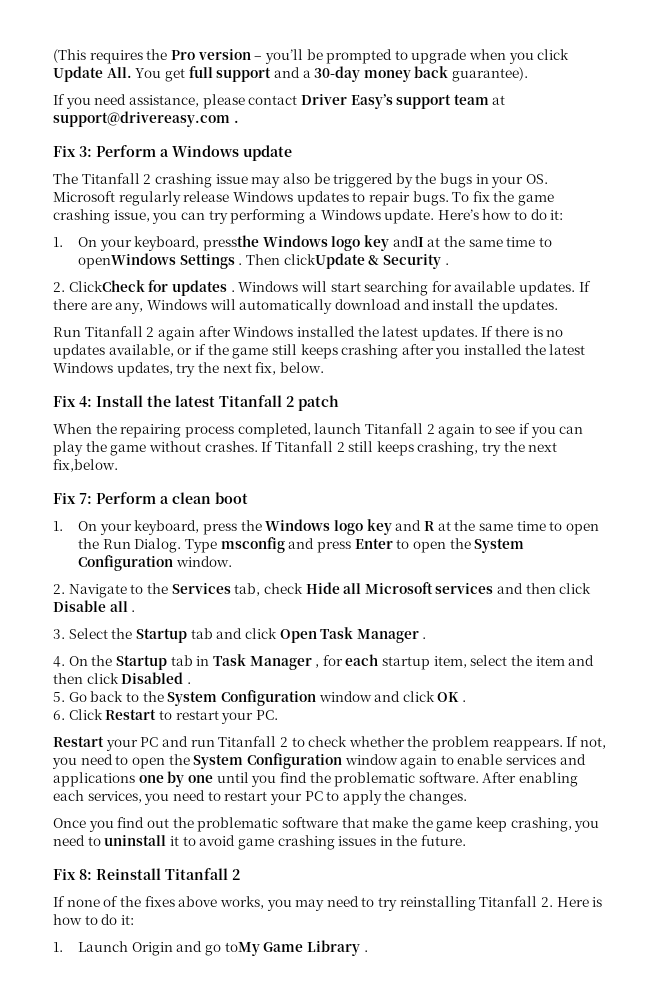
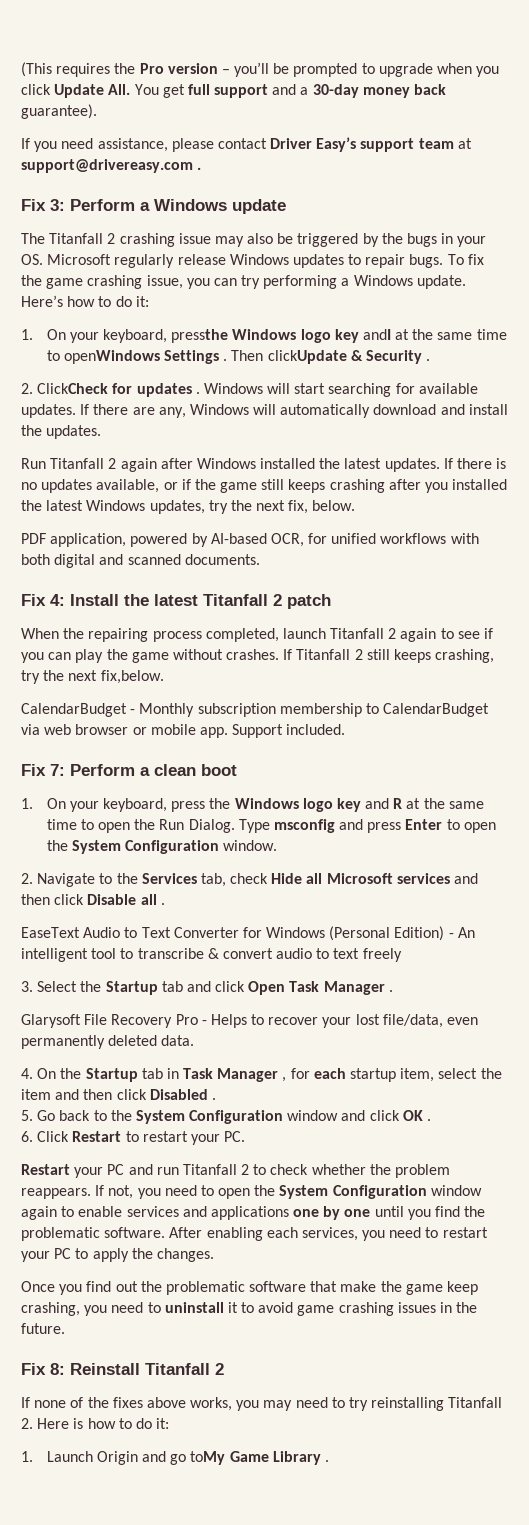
+ PDF application, powered by AI-based OCR, for unified workflows with both digital and scanned documents.
+ CalendarBudget - Monthly subscription membership to CalendarBudget via web browser or mobile app. Support included.
+ EaseText Audio to Text Converter for Windows (Personal Edition) - An intelligent tool to transcribe & convert audio to text freely
+ Glarysoft File Recovery Pro - Helps to recover your lost file/data, even permanently deleted data.

